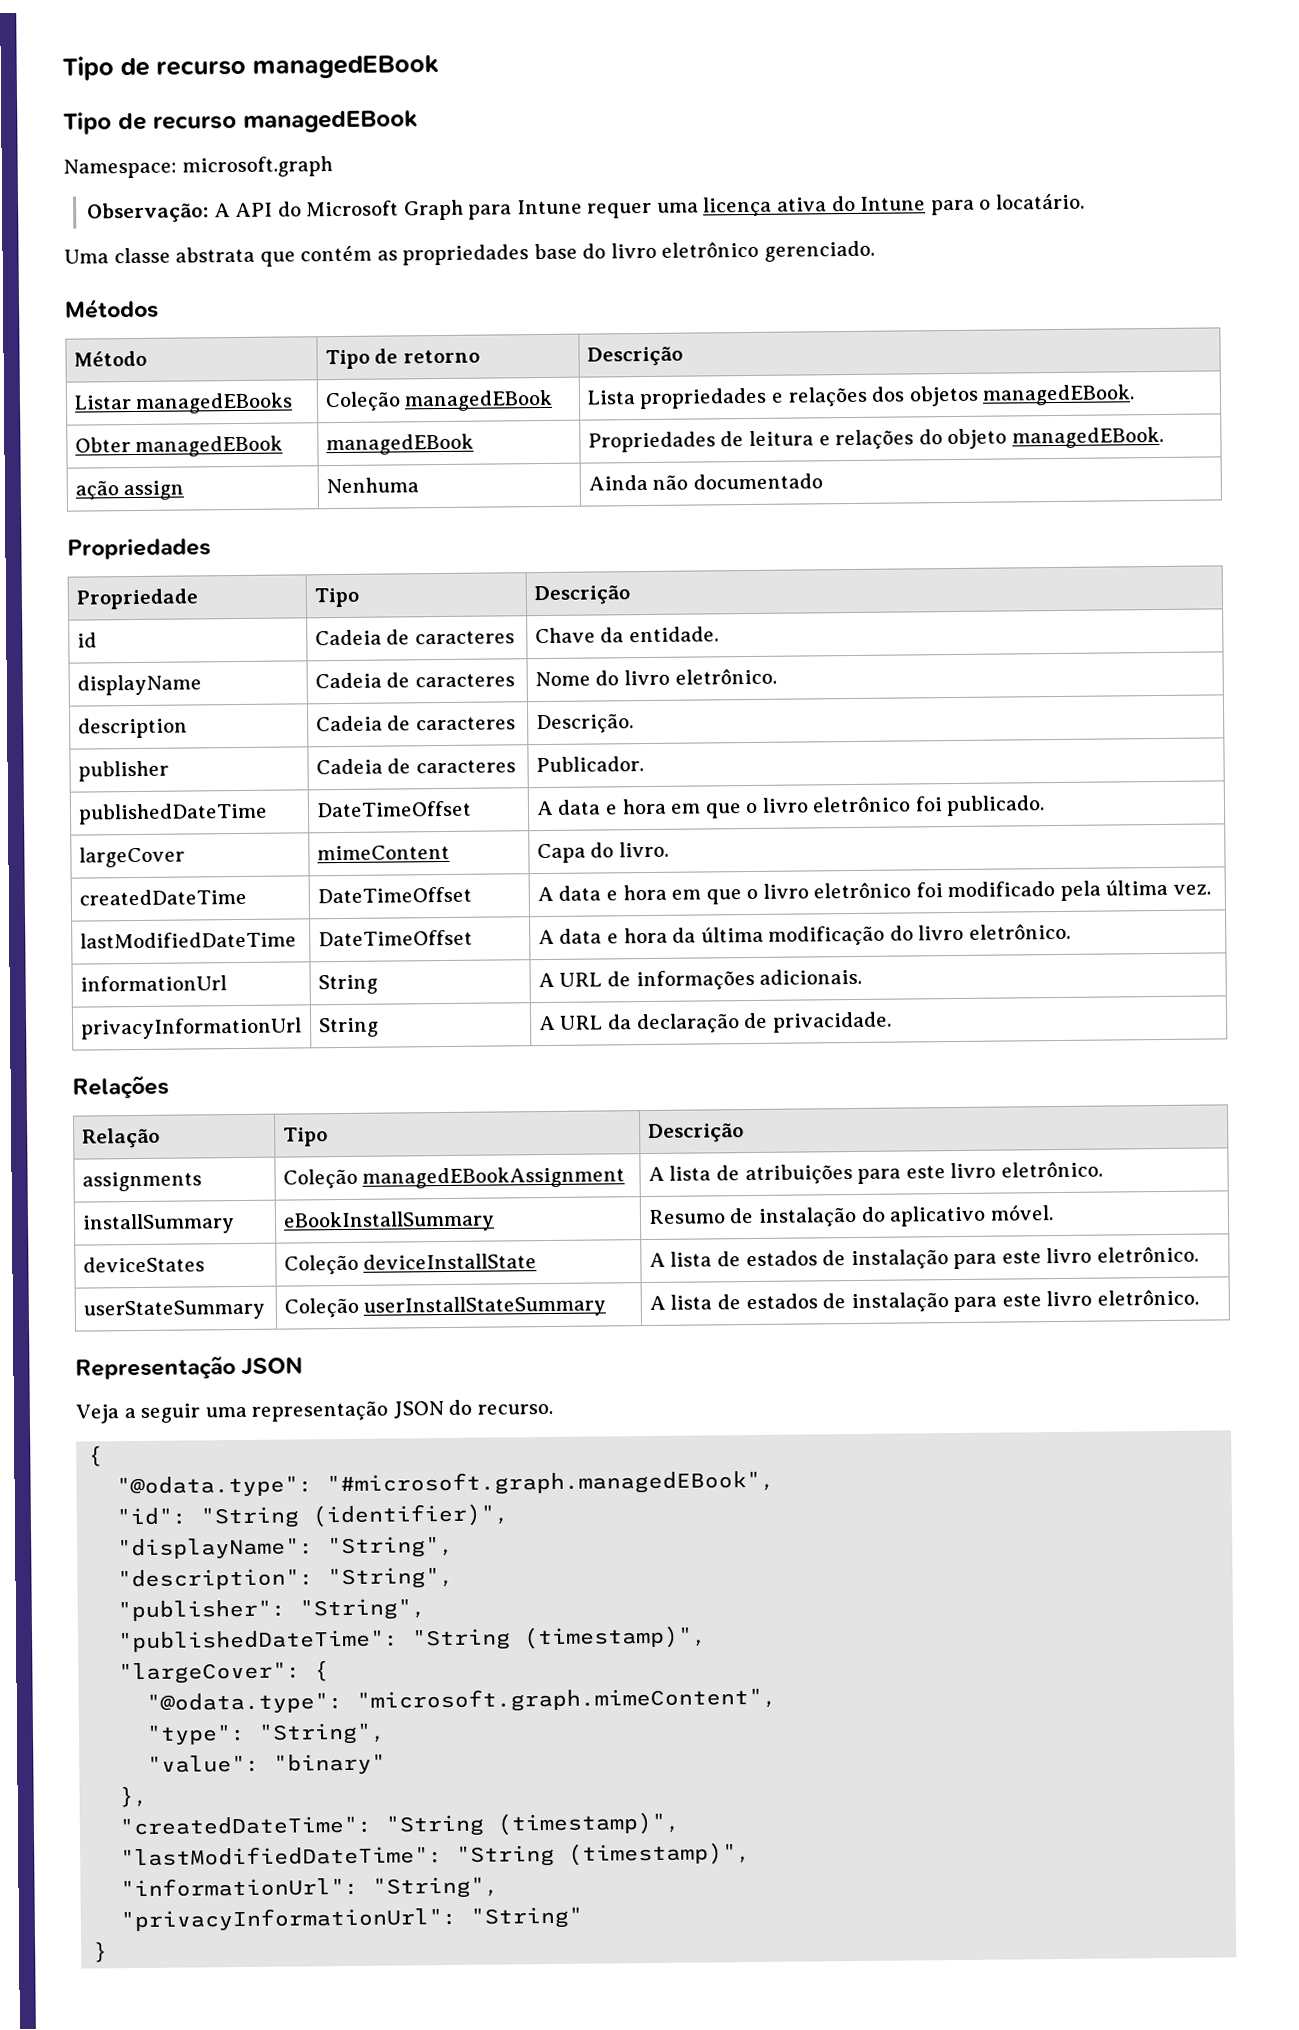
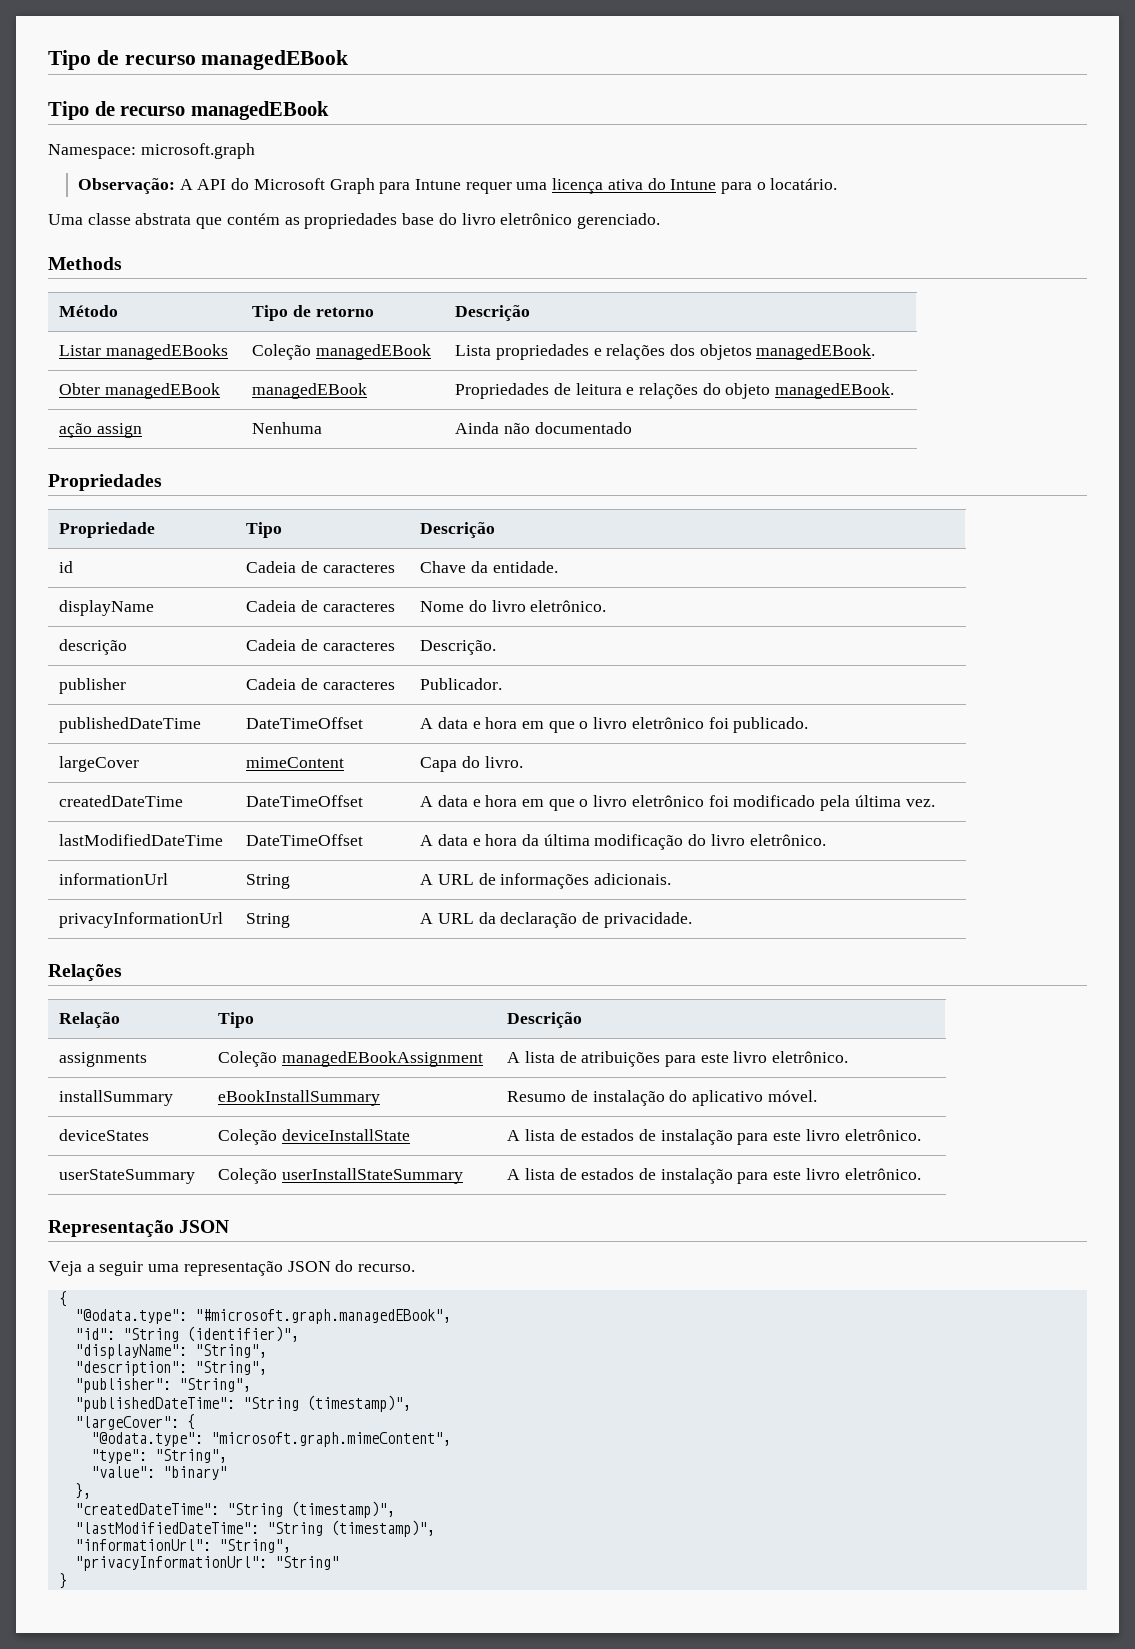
- Métodos
+ Methods
- description | Cadeia de caracteres | Descrição.
+ descrição | Cadeia de caracteres | Descrição.

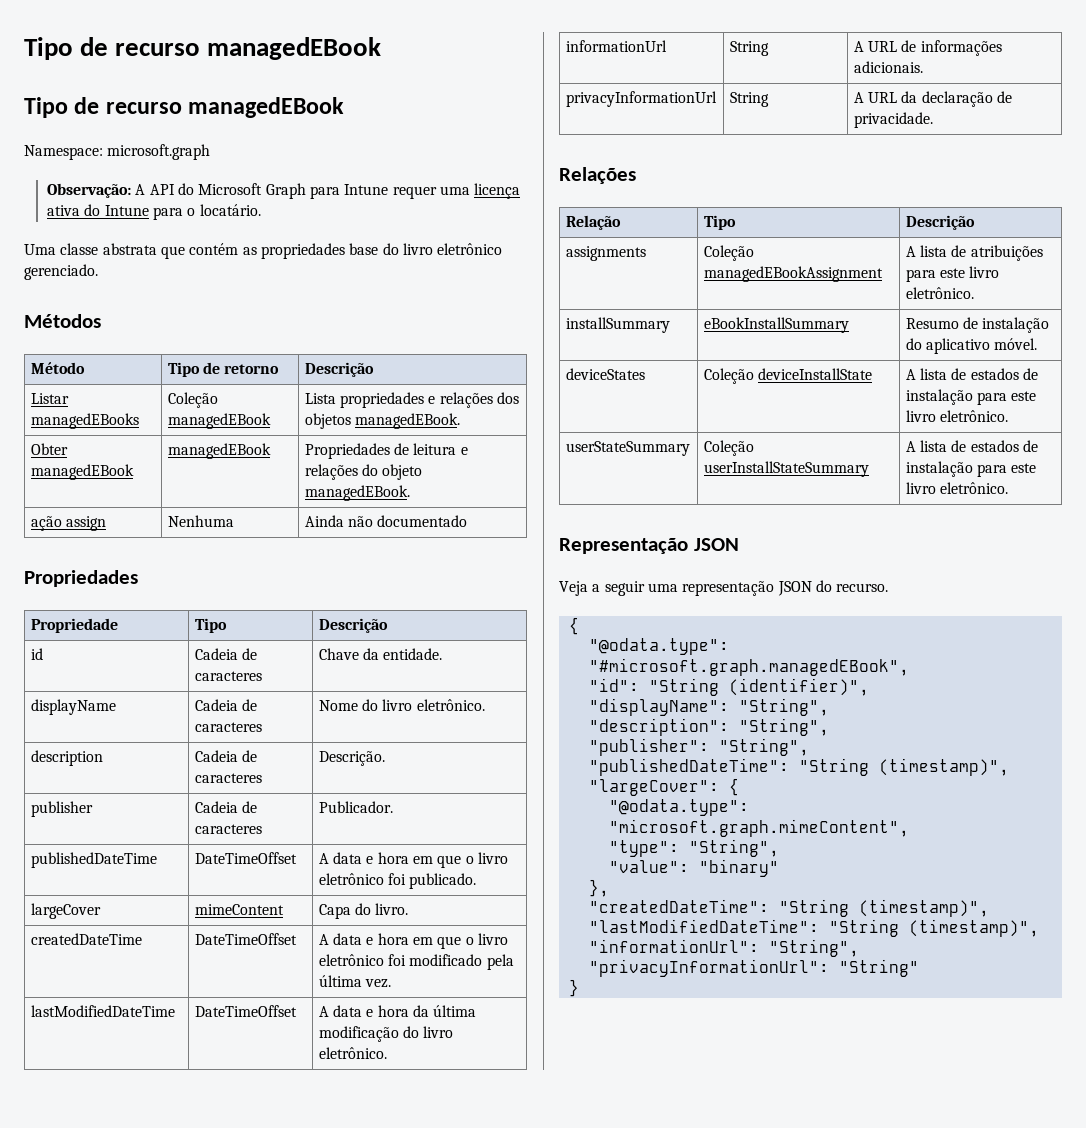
- Methods
+ Métodos
- descrição | Cadeia de caracteres | Descrição.
+ description | Cadeia de caracteres | Descrição.

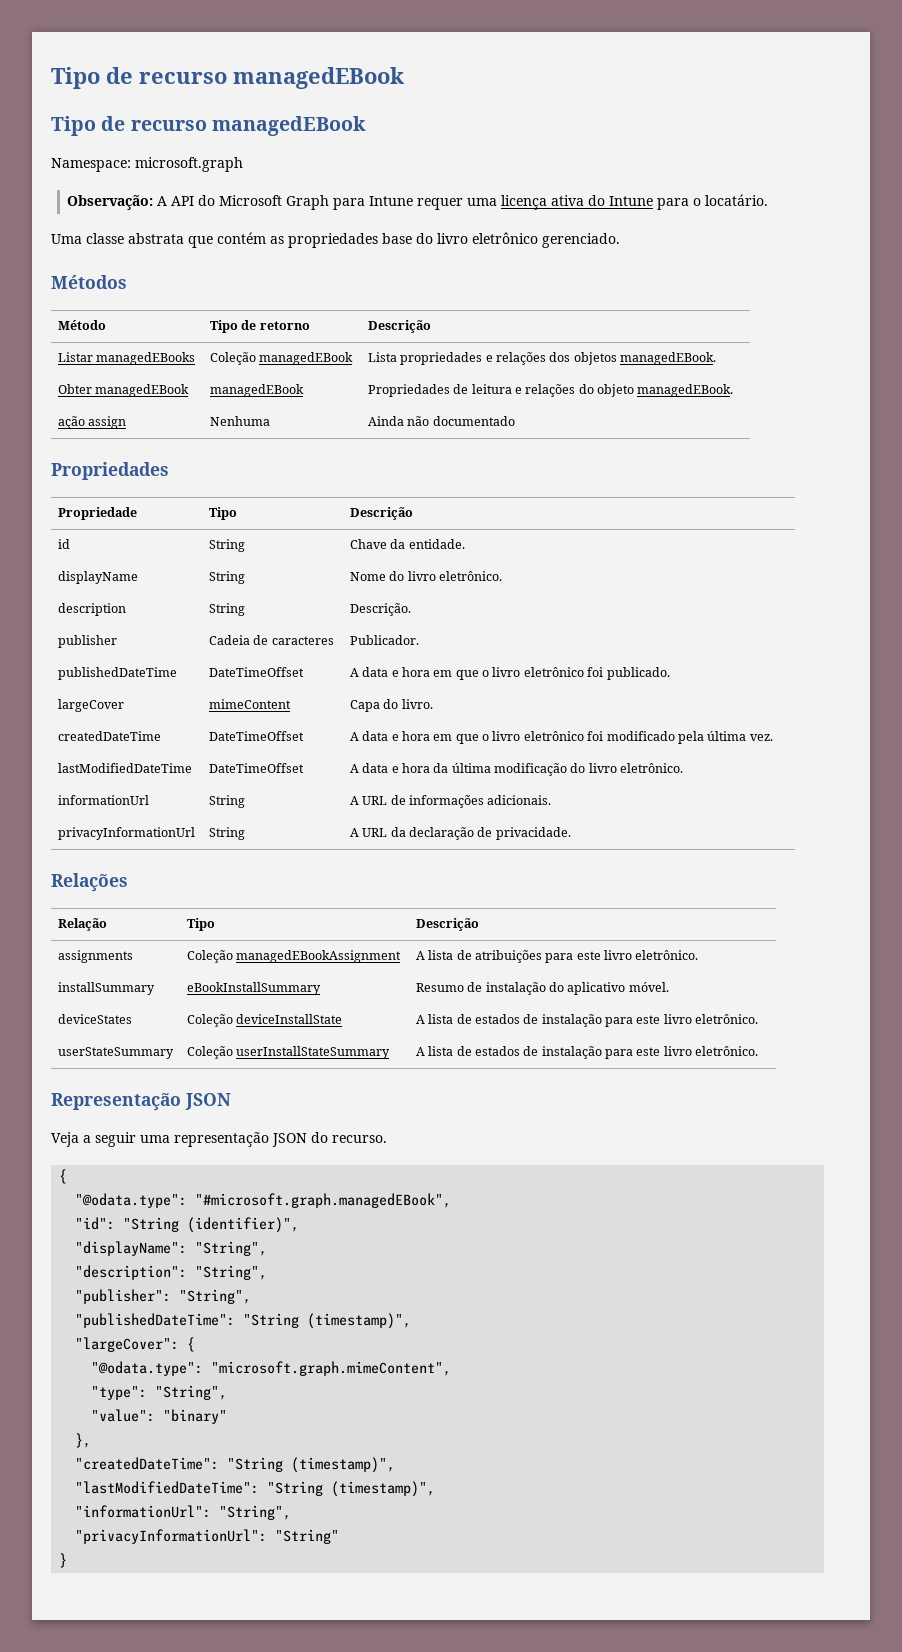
- id | Cadeia de caracteres | Chave da entidade.
+ id | String | Chave da entidade.
- displayName | Cadeia de caracteres | Nome do livro eletrônico.
+ displayName | String | Nome do livro eletrônico.
- description | Cadeia de caracteres | Descrição.
+ description | String | Descrição.

